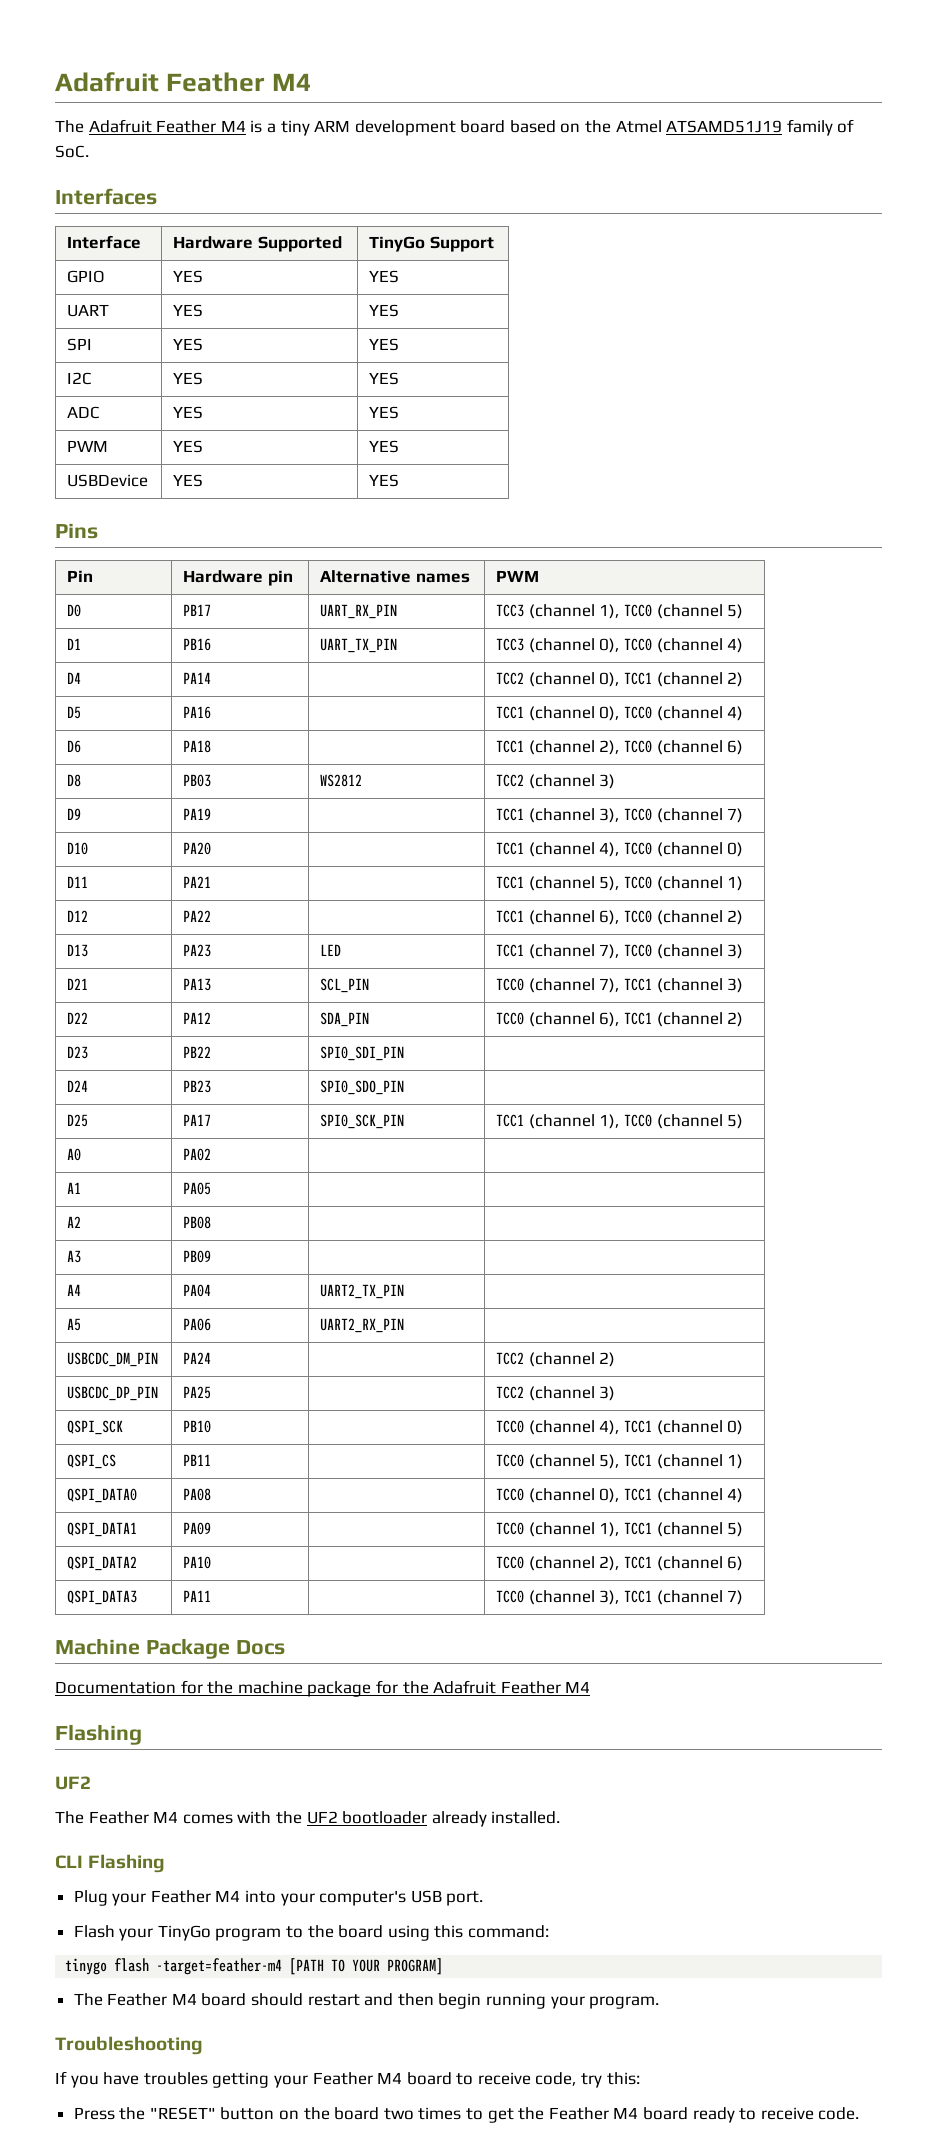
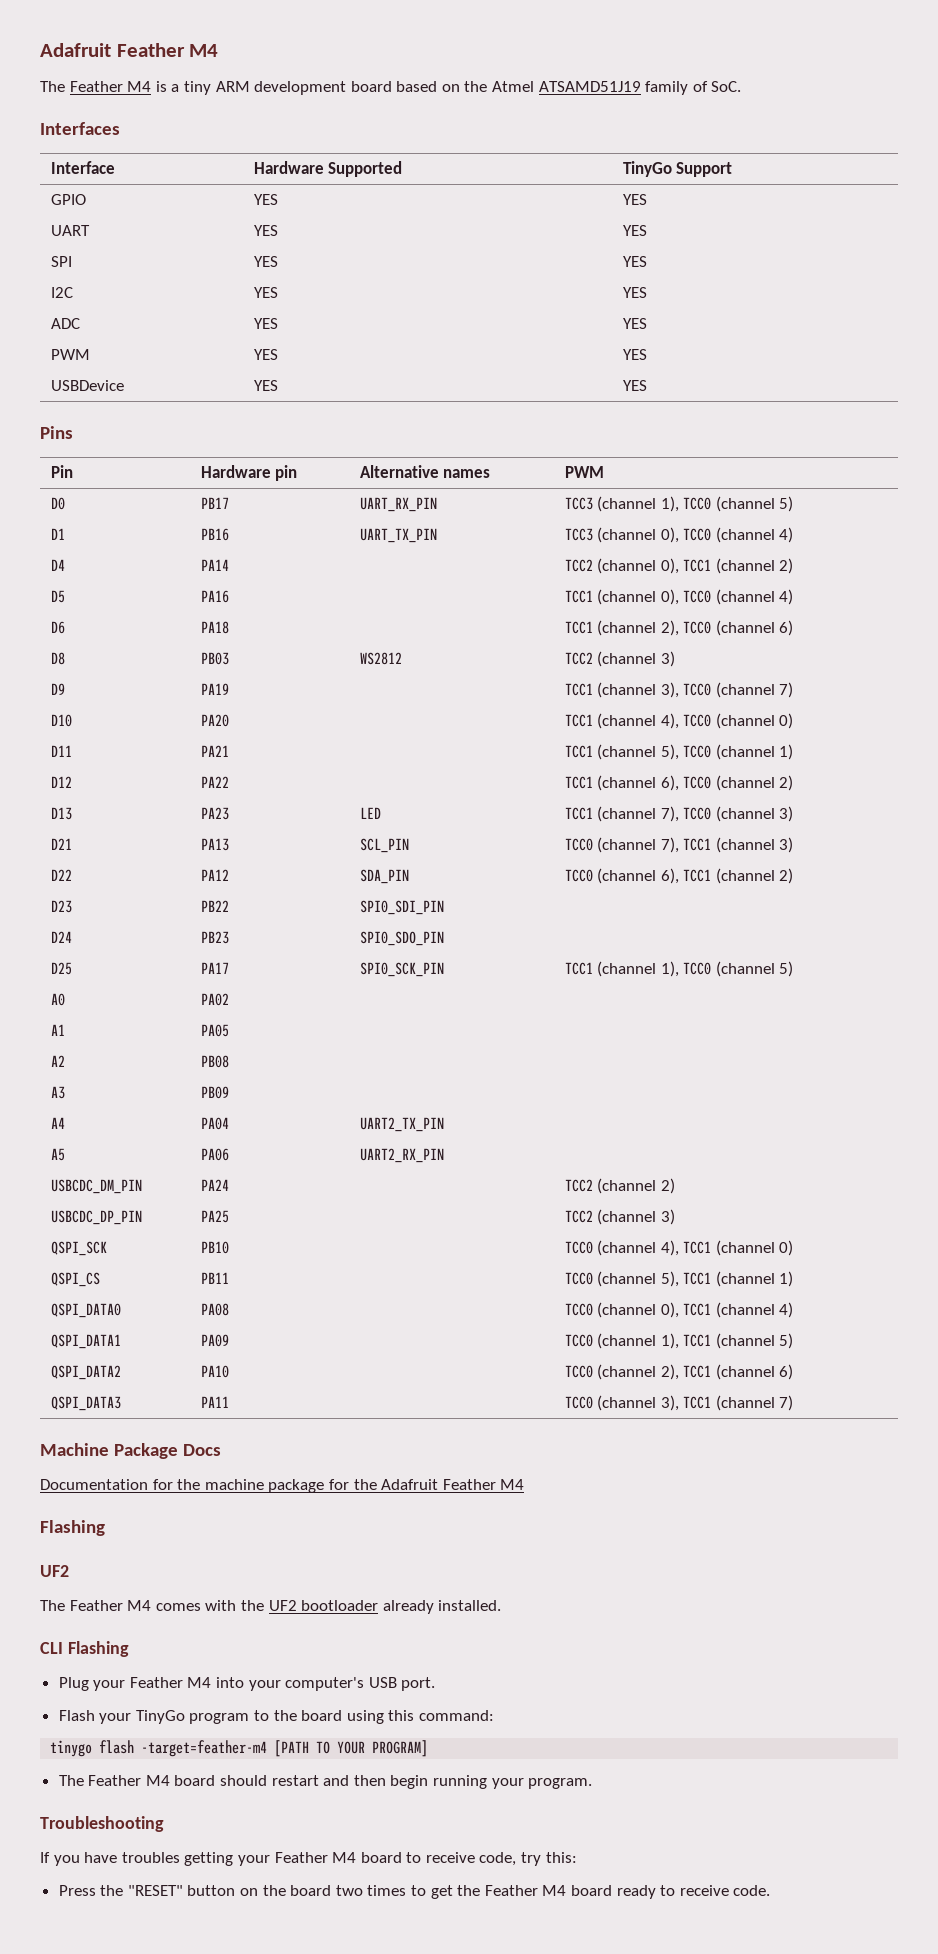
- The Adafruit Feather M4 is a tiny ARM development board based on the Atmel ATSAMD51J19 family of SoC.
+ The Feather M4 is a tiny ARM development board based on the Atmel ATSAMD51J19 family of SoC.

